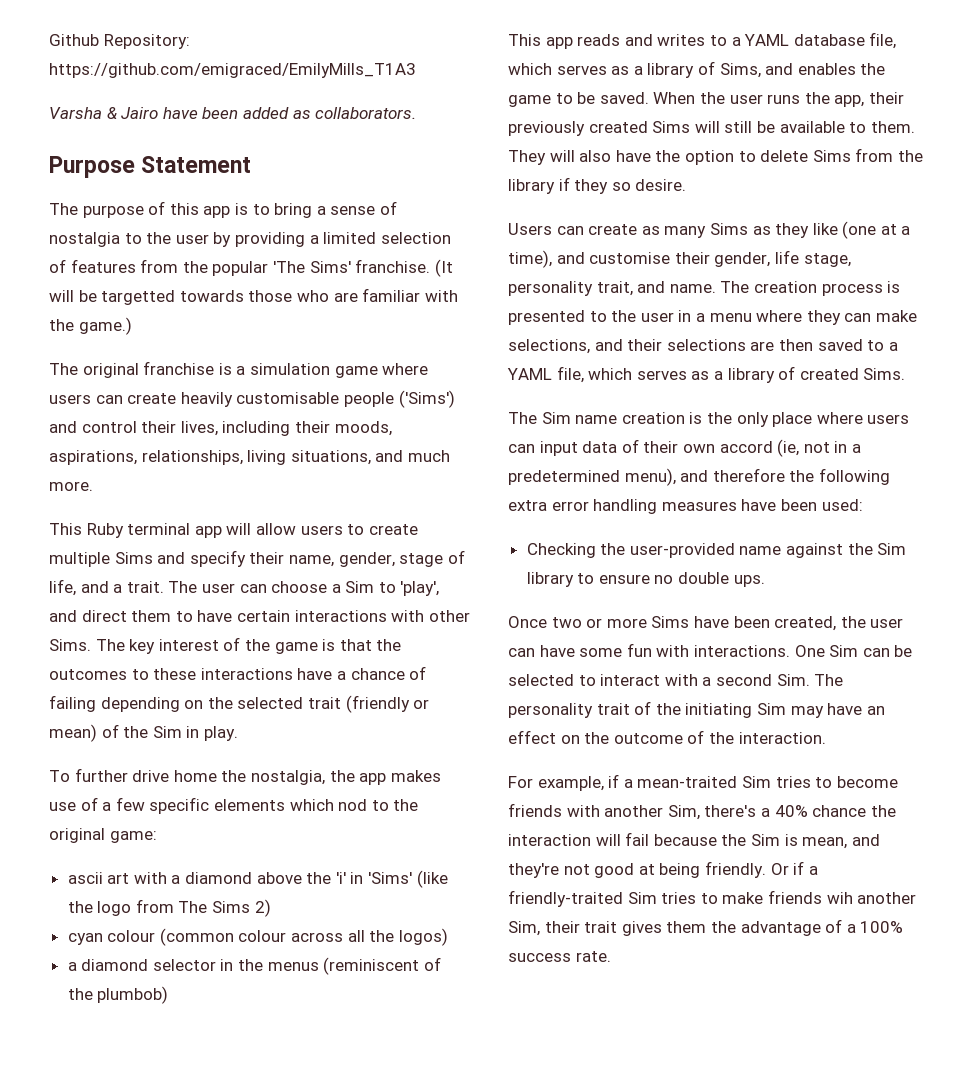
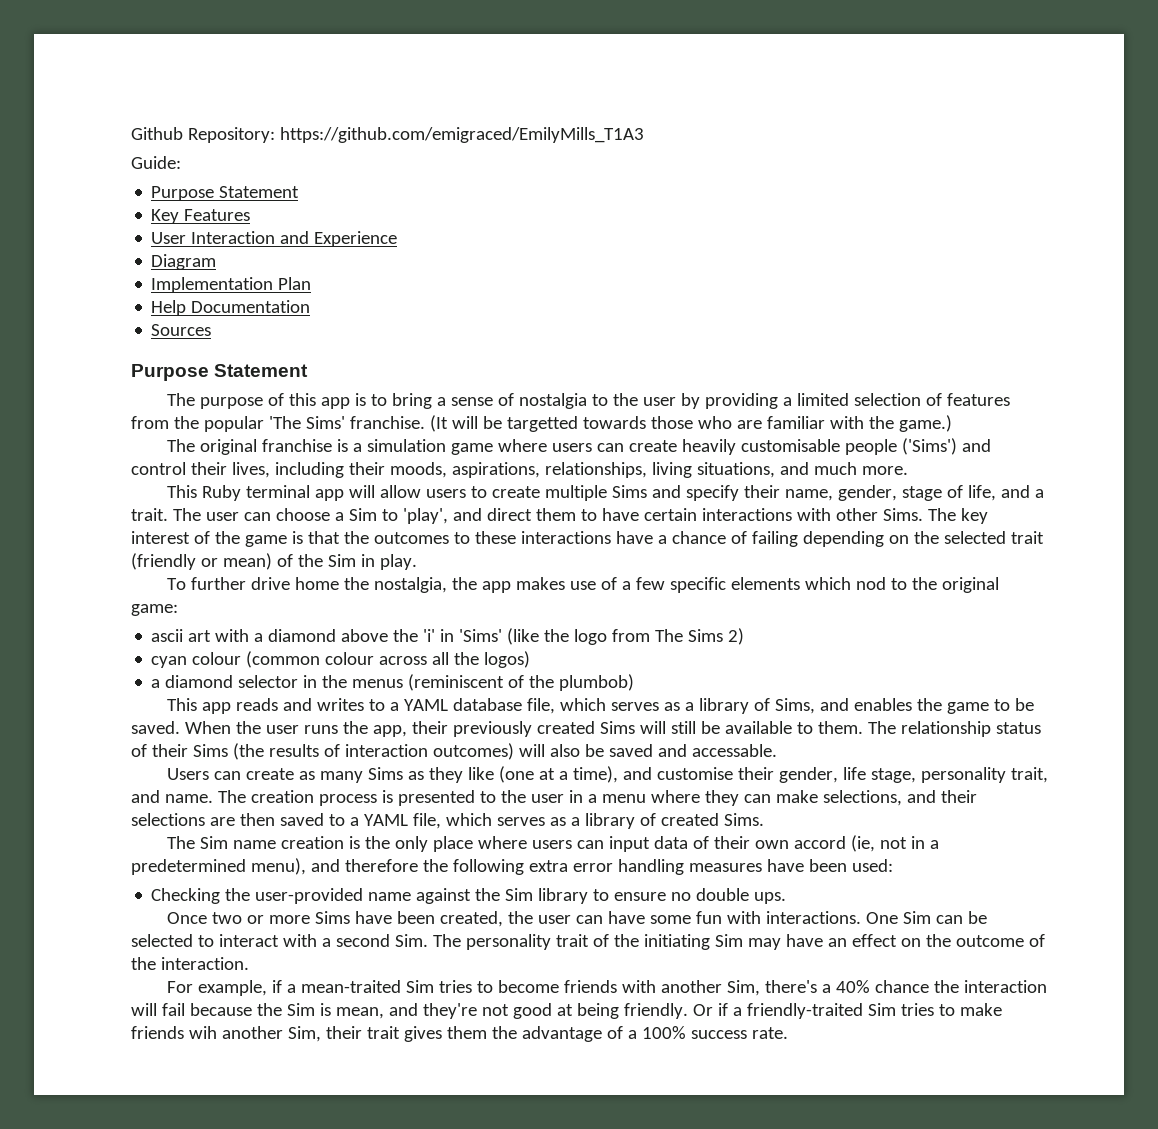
- Varsha & Jairo have been added as collaborators.
+ Guide:
+ Purpose Statement
+ Key Features
+ User Interaction and Experience
+ Diagram
+ Implementation Plan
+ Help Documentation
+ Sources
- They will also have the option to delete Sims from the library if they so desire.
+ The relationship status of their Sims (the results of interaction outcomes) will also be saved and accessable.

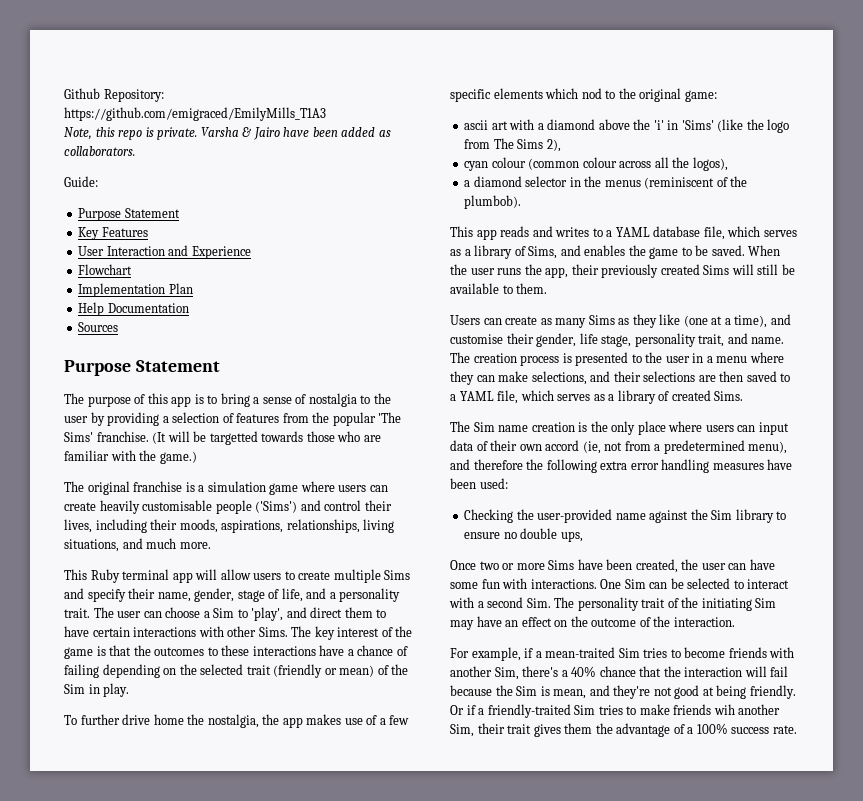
+ Note, this repo is private. Varsha & Jairo have been added as collaborators.
- Diagram
+ Flowchart
- The purpose of this app is to bring a sense of nostalgia to the user by providing a limited selection of features from the popular 'The Sims' franchise.
+ The purpose of this app is to bring a sense of nostalgia to the user by providing a selection of features from the popular 'The Sims' franchise.
- This Ruby terminal app will allow users to create multiple Sims and specify their name, gender, stage of life, and a trait.
+ This Ruby terminal app will allow users to create multiple Sims and specify their name, gender, stage of life, and a personality trait.
- ascii art with a diamond above the 'i' in 'Sims' (like the logo from The Sims 2)
+ ascii art with a diamond above the 'i' in 'Sims' (like the logo from The Sims 2),
- cyan colour (common colour across all the logos)
+ cyan colour (common colour across all the logos),
- a diamond selector in the menus (reminiscent of the plumbob)
+ a diamond selector in the menus (reminiscent of the plumbob).
- The relationship status of their Sims (the results of interaction outcomes) will also be saved and accessable.
- The Sim name creation is the only place where users can input data of their own accord (ie, not in a predetermined menu), and therefore the following extra error handling measures have been used:
+ The Sim name creation is the only place where users can input data of their own accord (ie, not from a predetermined menu), and therefore the following extra error handling measures have been used:
- Checking the user-provided name against the Sim library to ensure no double ups.
+ Checking the user-provided name against the Sim library to ensure no double ups,
- For example, if a mean-traited Sim tries to become friends with another Sim, there's a 40% chance the interaction will fail because the Sim is mean, and they're not good at being friendly.
+ For example, if a mean-traited Sim tries to become friends with another Sim, there's a 40% chance that the interaction will fail because the Sim is mean, and they're not good at being friendly.

